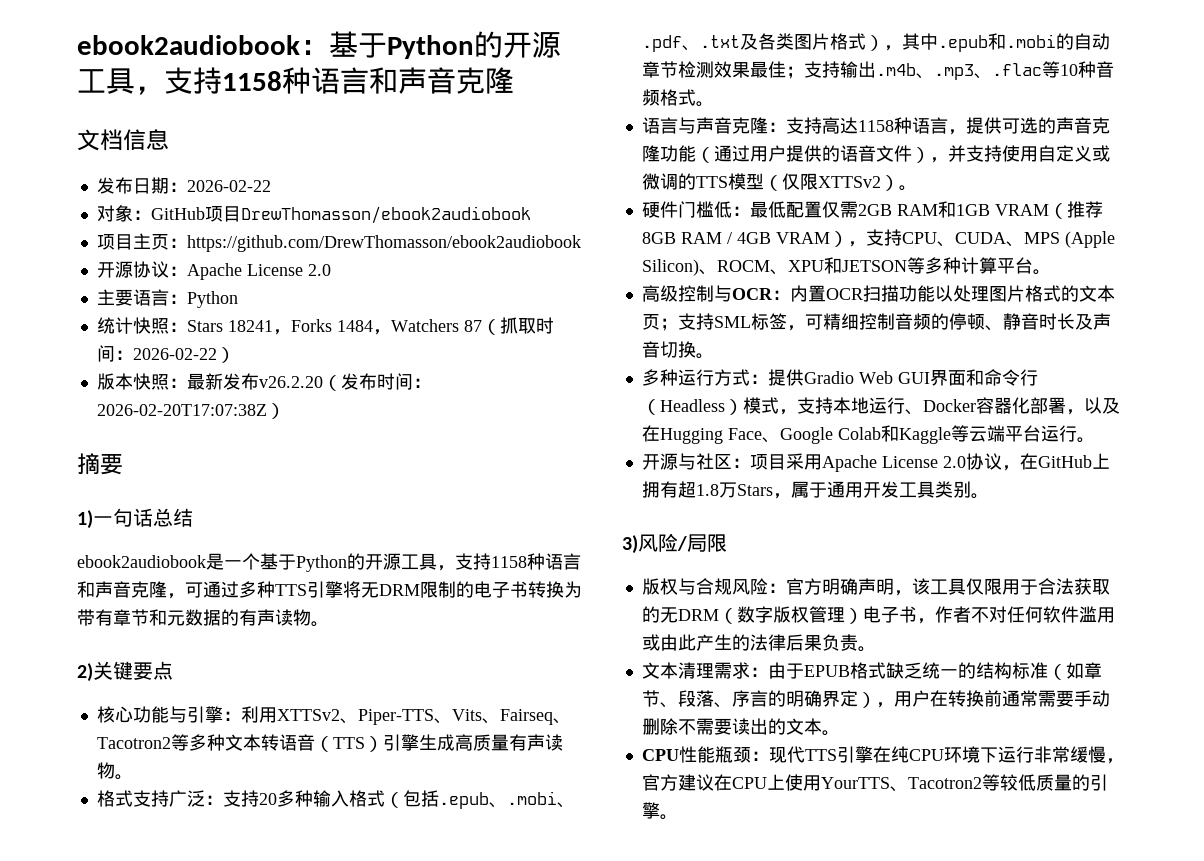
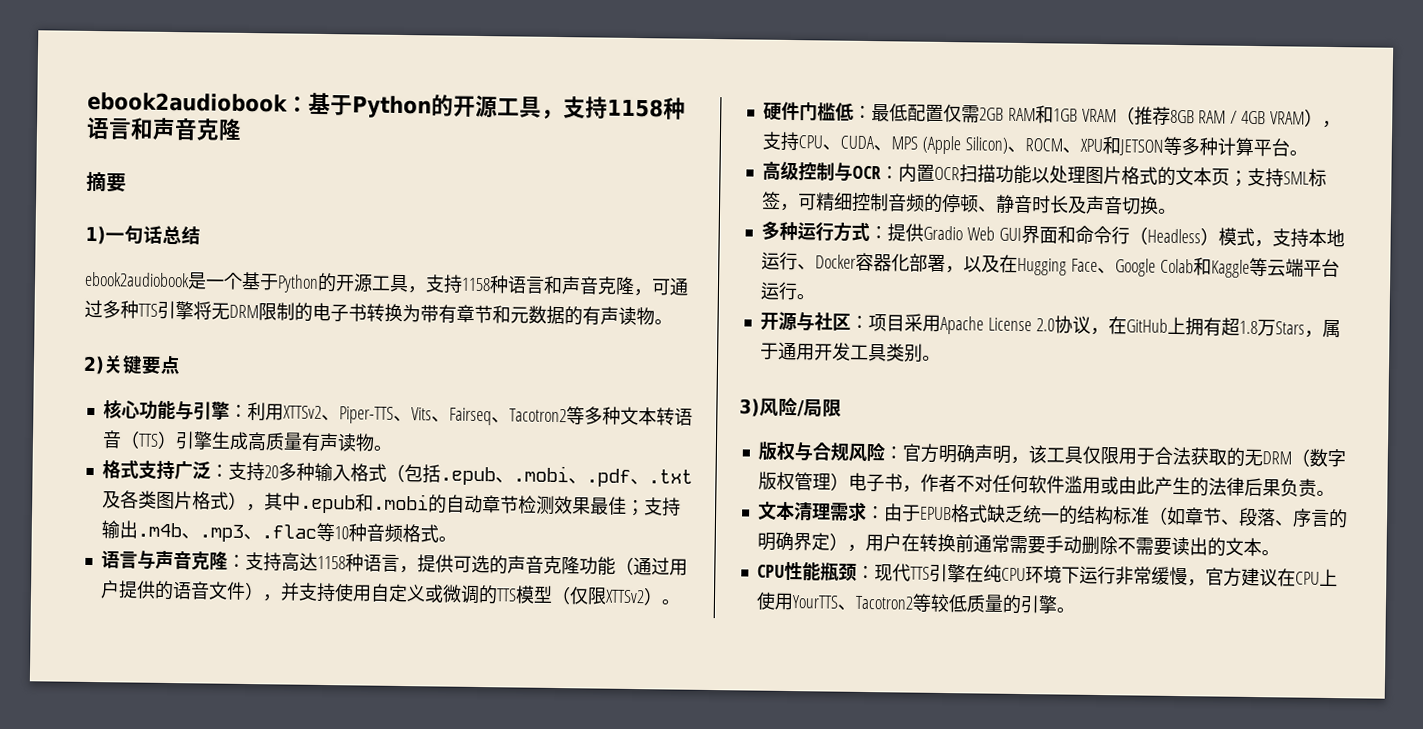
- 文档信息
- 发布日期：2026-02-22
- 对象：GitHub项目DrewThomasson/ebook2audiobook
- 项目主页：https://github.com/DrewThomasson/ebook2audiobook
- 开源协议：Apache License 2.0
- 主要语言：Python
- 统计快照：Stars 18241，Forks 1484，Watchers 87（抓取时间：2026-02-22）
- 版本快照：最新发布v26.2.20（发布时间：2026-02-20T17:07:38Z）

